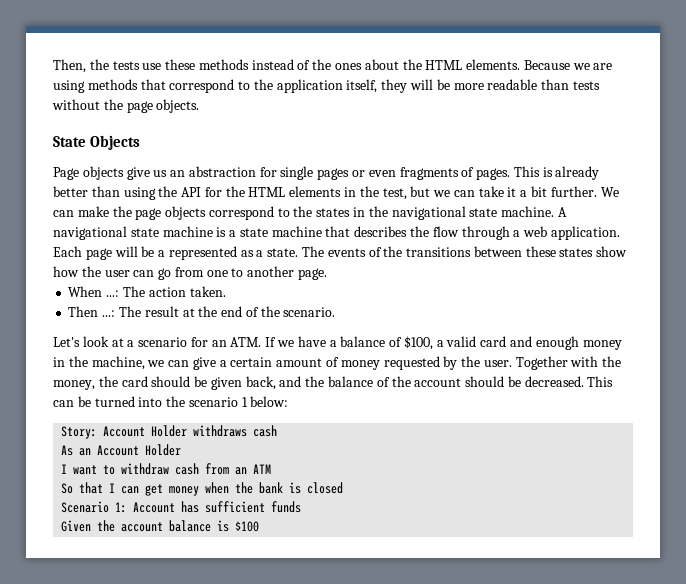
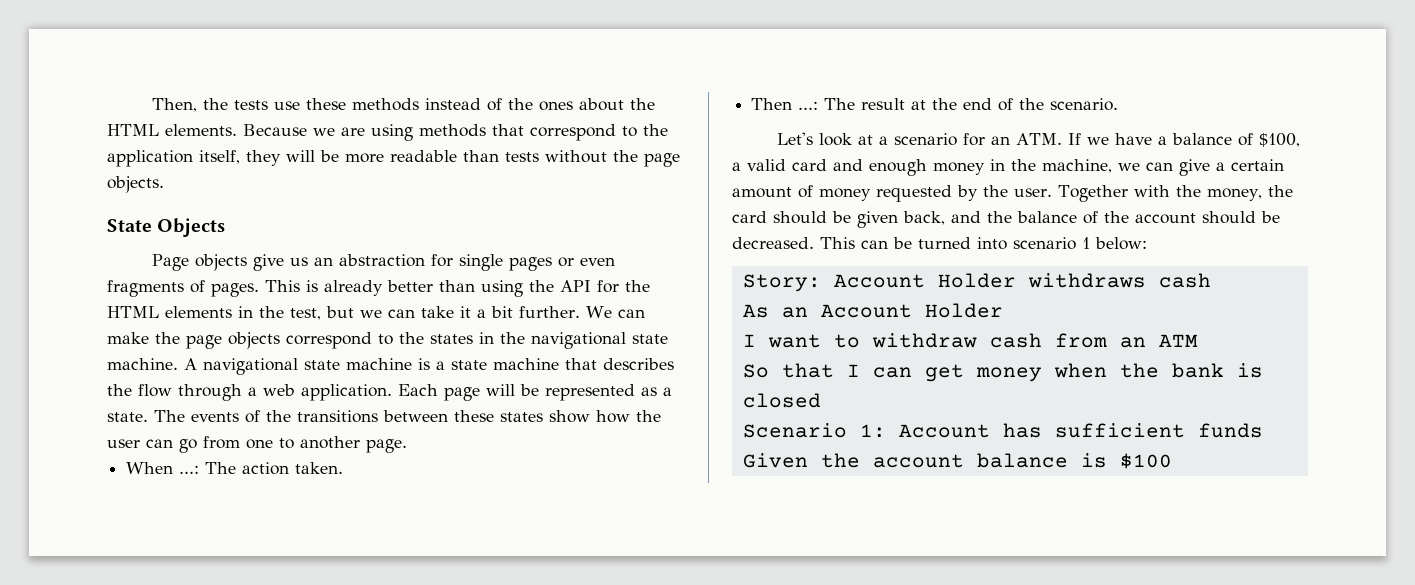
- Each page will be a represented as a state.
+ Each page will be represented as a state.
- This can be turned into the scenario 1 below:
+ This can be turned into scenario 1 below:

